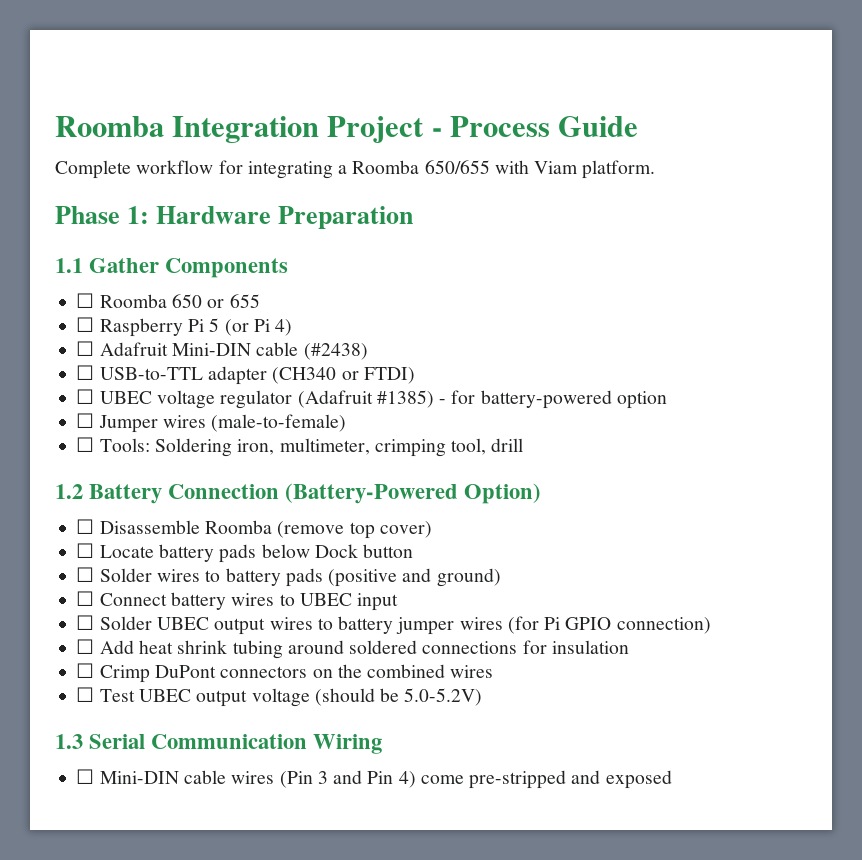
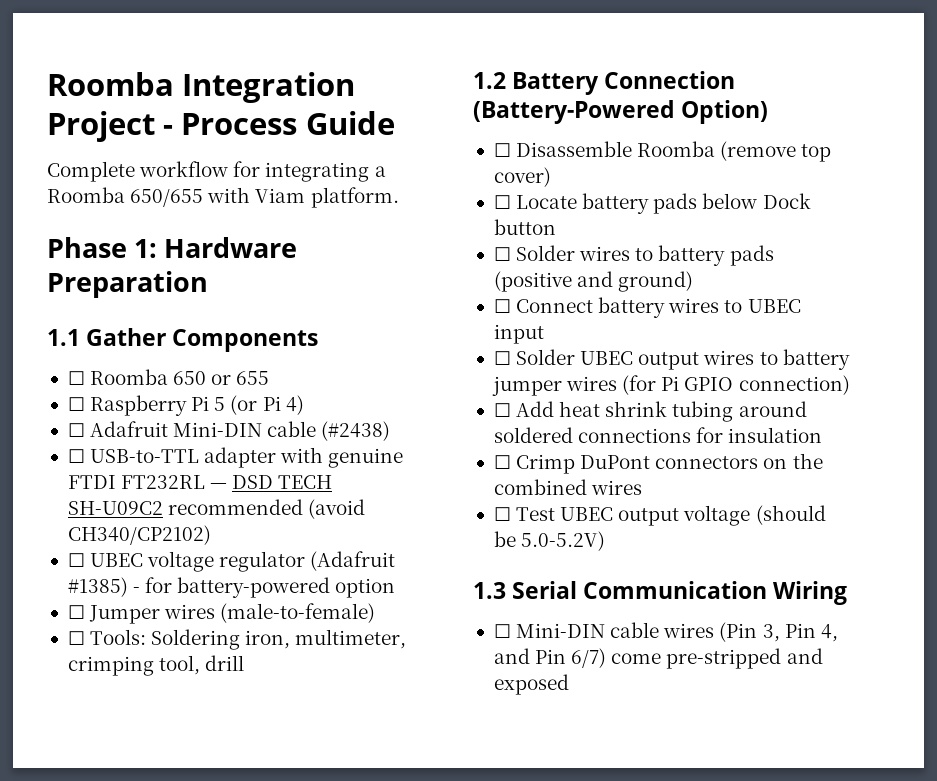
- ☐ USB-to-TTL adapter (CH340 or FTDI)
+ ☐ USB-to-TTL adapter with genuine FTDI FT232RL — DSD TECH SH-U09C2 recommended (avoid CH340/CP2102)
- ☐ Mini-DIN cable wires (Pin 3 and Pin 4) come pre-stripped and exposed
+ ☐ Mini-DIN cable wires (Pin 3, Pin 4, and Pin 6/7) come pre-stripped and exposed

